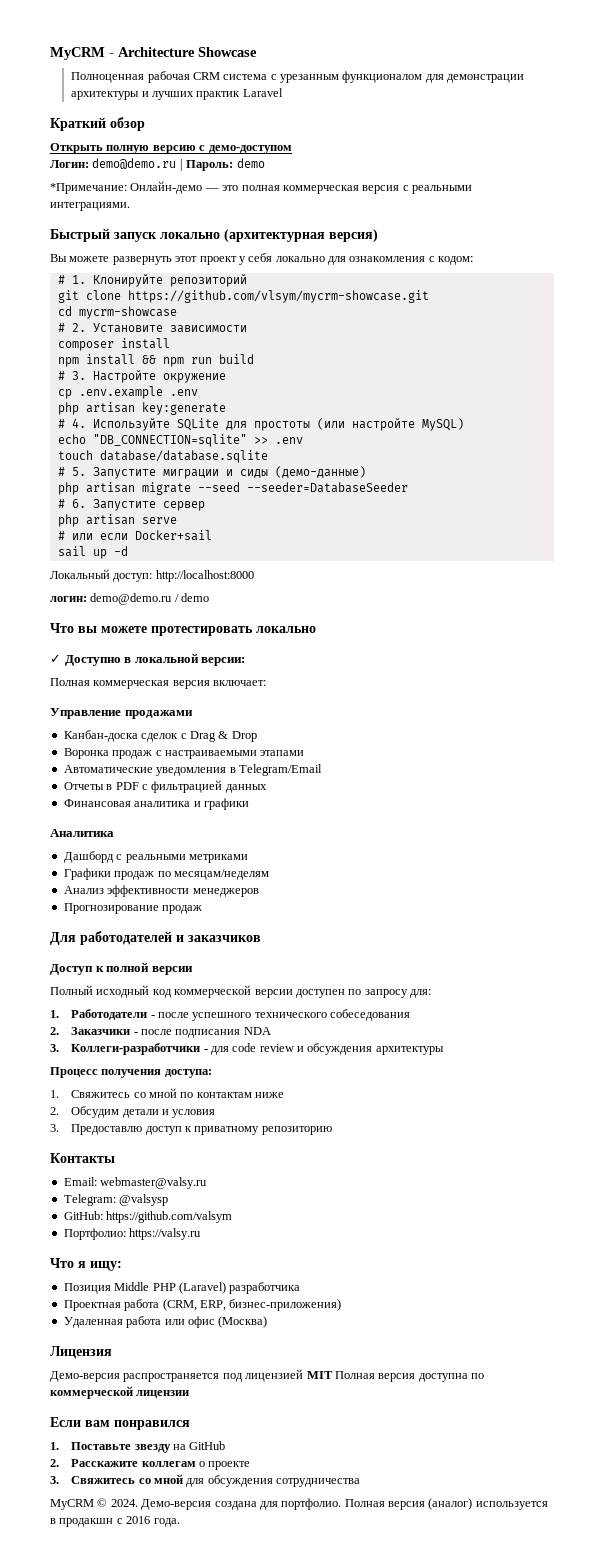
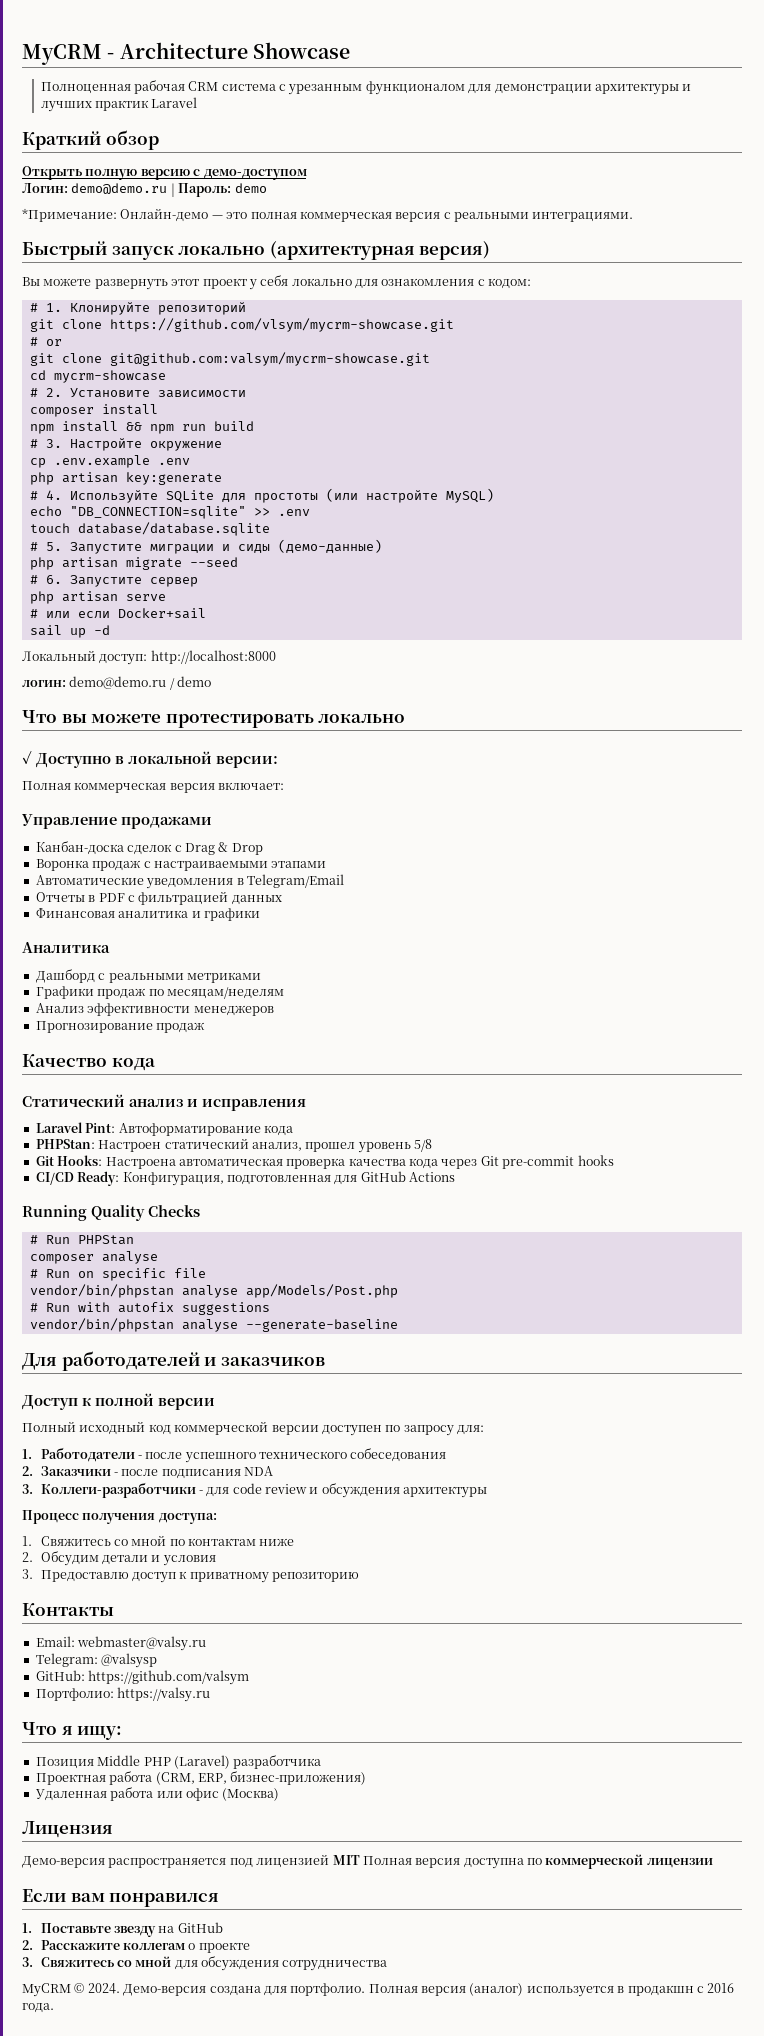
+ # or
+ git clone git@github.com:valsym/mycrm-showcase.git
- php artisan migrate --seed --seeder=DatabaseSeeder
+ php artisan migrate --seed
+ Качество кода
+ Статический анализ и исправления
+ Laravel Pint: Автоформатирование кода
+ PHPStan: Настроен статический анализ, прошел уровень 5/8
+ Git Hooks: Настроена автоматическая проверка качества кода через Git pre-commit hooks
+ CI/CD Ready: Конфигурация, подготовленная для GitHub Actions
+ Running Quality Checks
+ # Run PHPStan
+ composer analyse
+ # Run on specific file
+ vendor/bin/phpstan analyse app/Models/Post.php
+ # Run with autofix suggestions
+ vendor/bin/phpstan analyse --generate-baseline

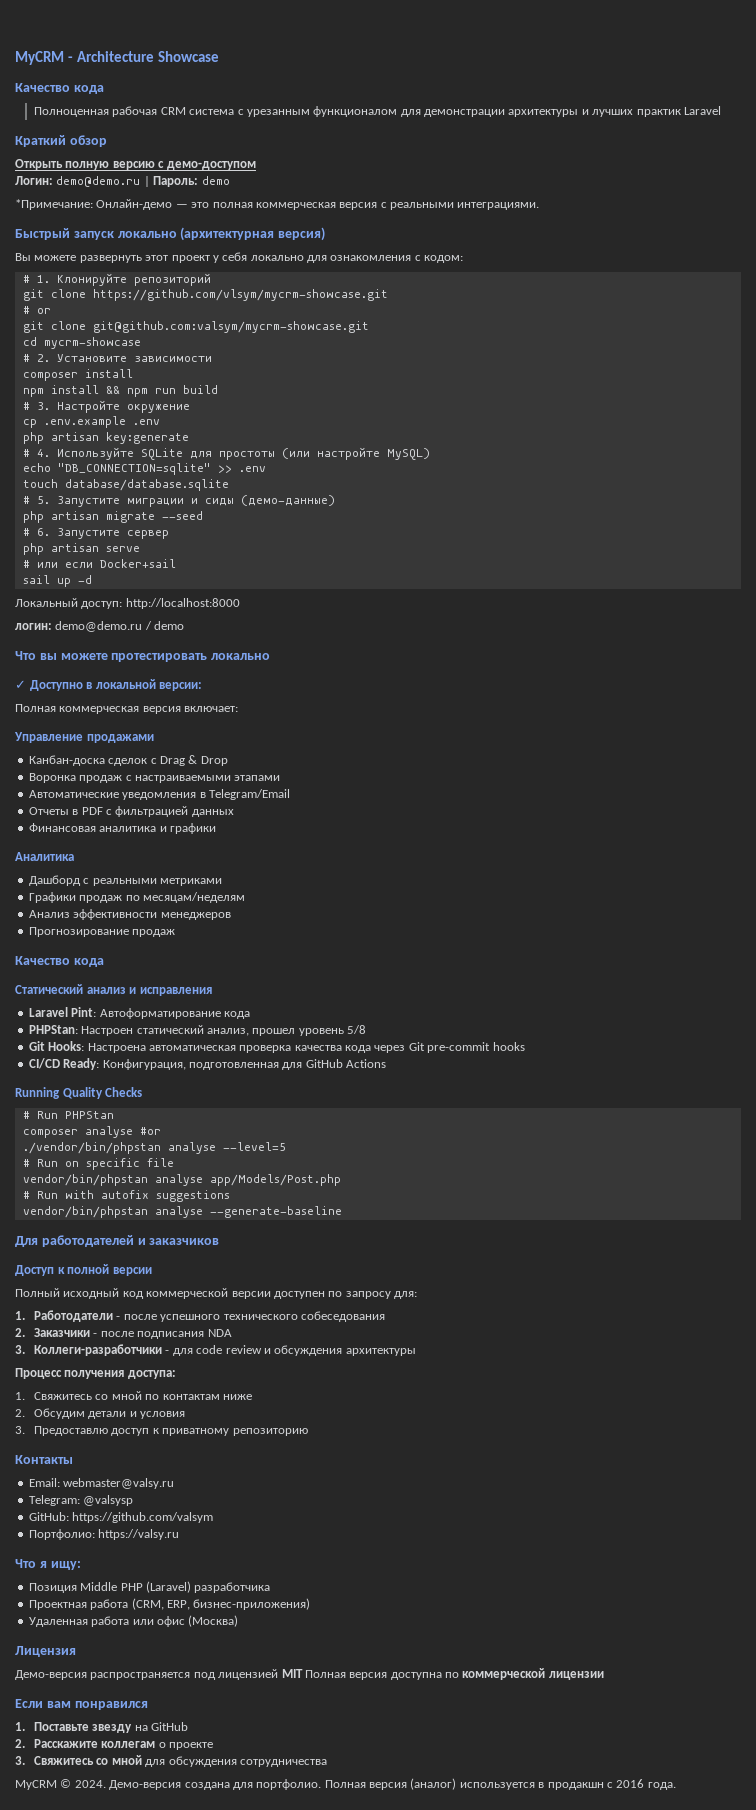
  MyCRM - Architecture Showcase
+ Качество кода
- composer analyse
+ composer analyse #or
+ ./vendor/bin/phpstan analyse --level=5

